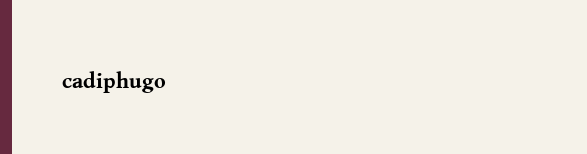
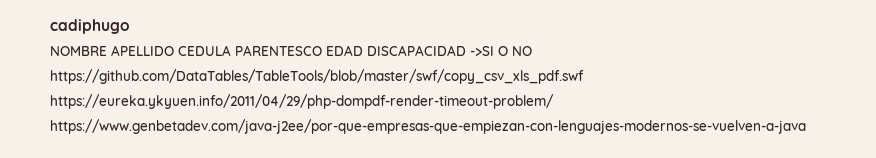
+ NOMBRE APELLIDO CEDULA PARENTESCO EDAD DISCAPACIDAD ->SI O NO
+ https://github.com/DataTables/TableTools/blob/master/swf/copy_csv_xls_pdf.swf
+ https://eureka.ykyuen.info/2011/04/29/php-dompdf-render-timeout-problem/
+ https://www.genbetadev.com/java-j2ee/por-que-empresas-que-empiezan-con-lenguajes-modernos-se-vuelven-a-java

